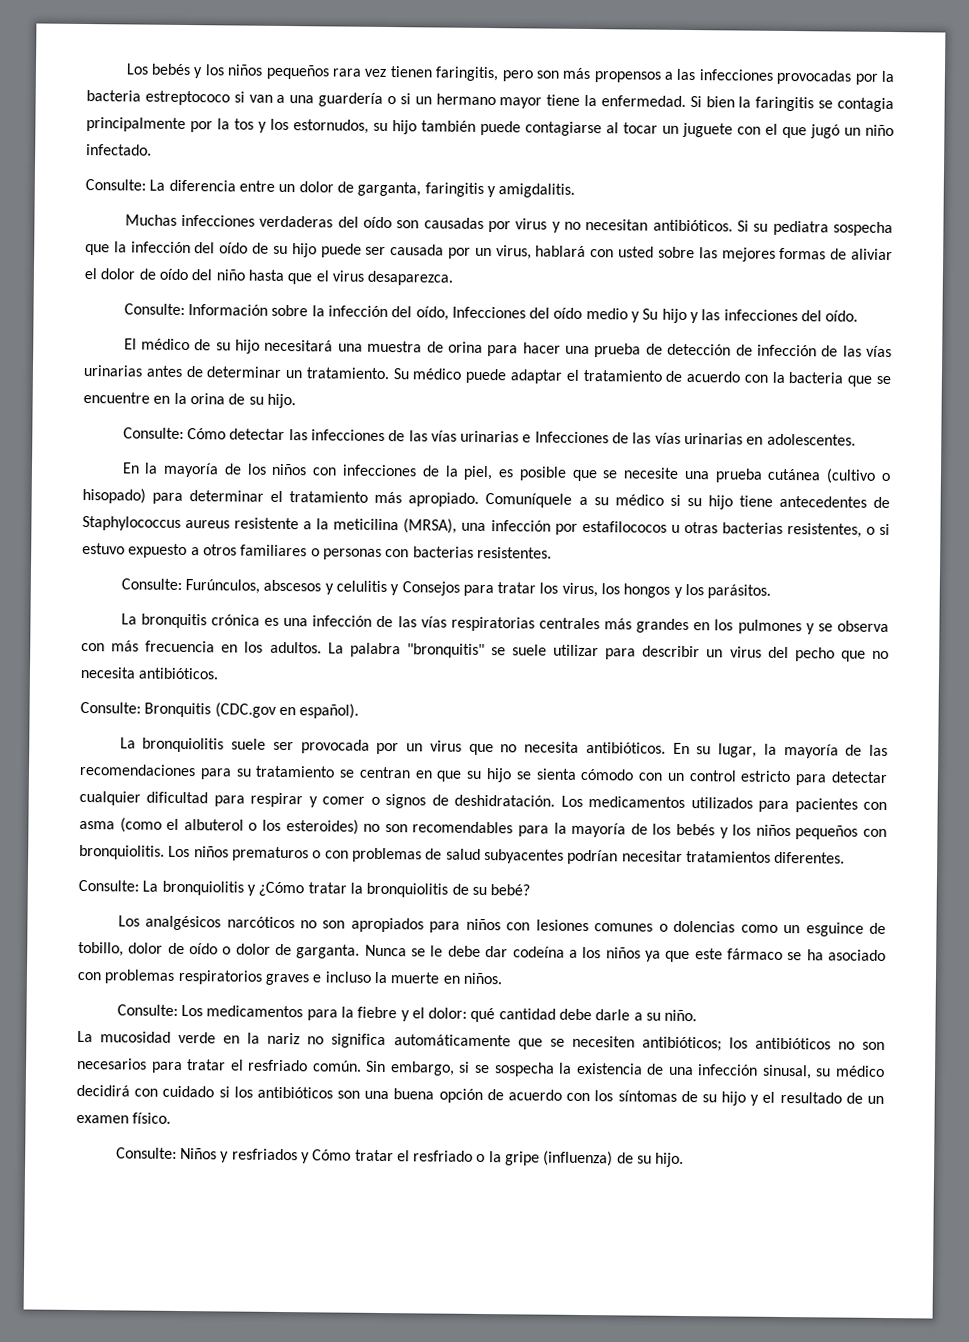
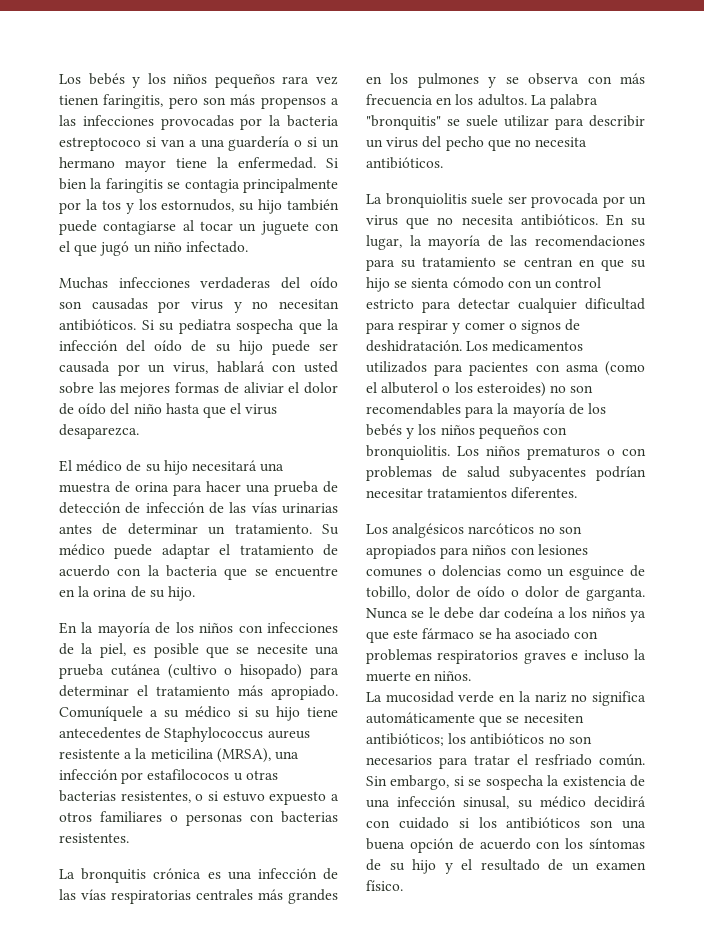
- Consulte: La diferencia entre un dolor de garganta, faringitis y amigdalitis.
- Consulte: Información sobre la infección del oído, Infecciones del oído medio y Su hijo y las infecciones del oído.
- Consulte: Cómo detectar las infecciones de las vías urinarias e Infecciones de las vías urinarias en adolescentes.
- Consulte: Furúnculos, abscesos y celulitis y Consejos para tratar los virus, los hongos y los parásitos.
- Consulte: Bronquitis (CDC.gov en español).
- Consulte: La bronquiolitis y ¿Cómo tratar la bronquiolitis de su bebé?
- Consulte: Los medicamentos para la fiebre y el dolor: qué cantidad debe darle a su niño.
- Consulte: Niños y resfriados y Cómo tratar el resfriado o la gripe (influenza) de su hijo.

